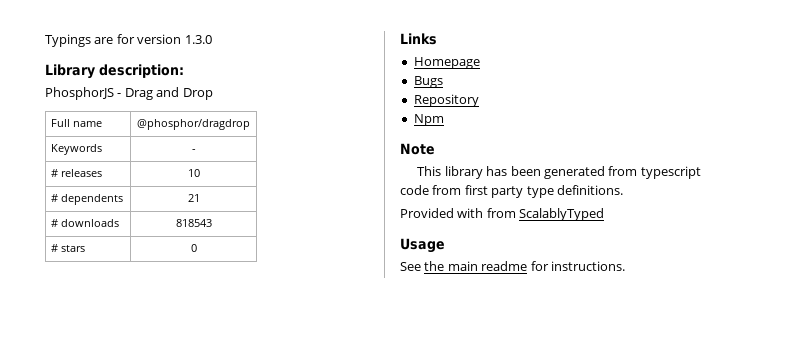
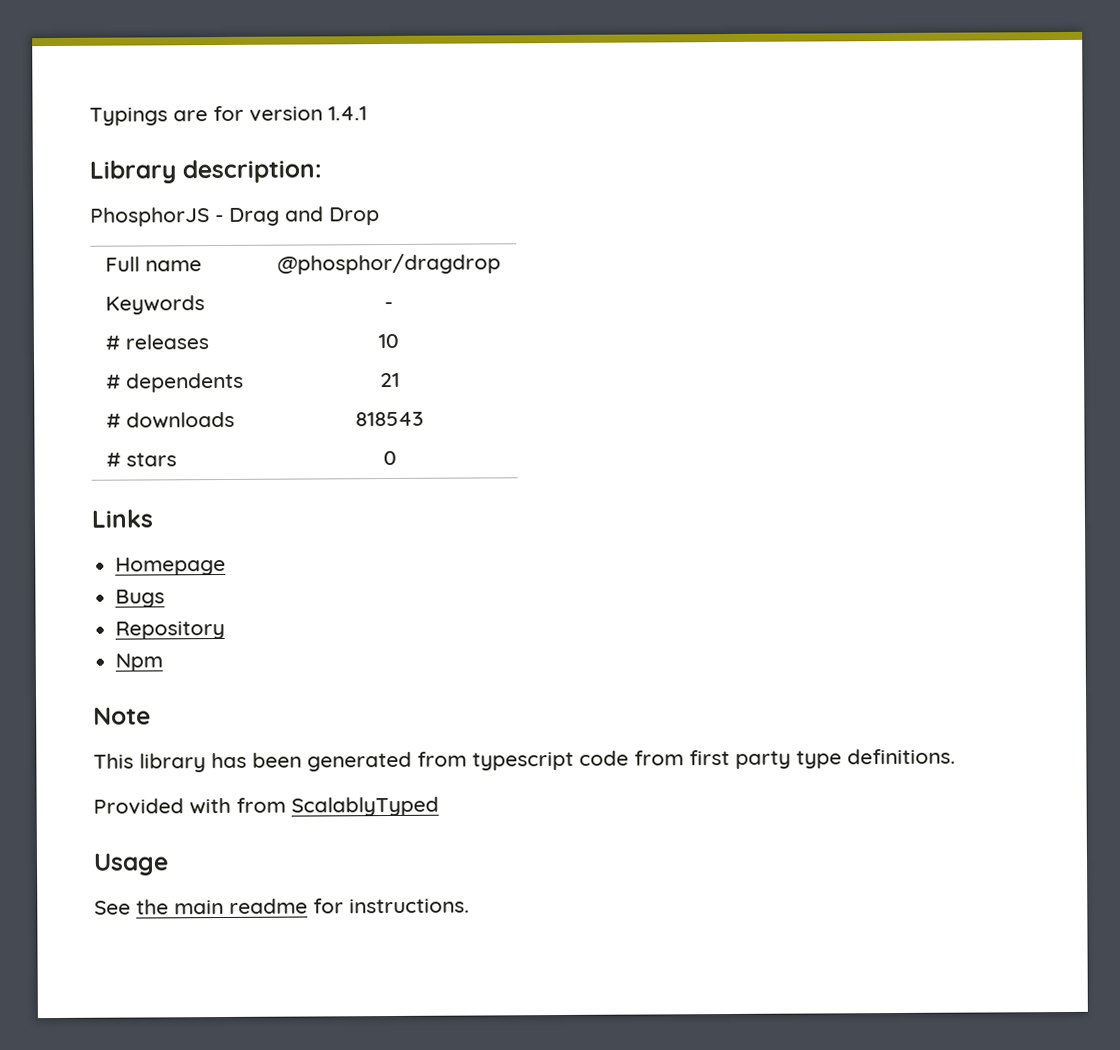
- Typings are for version 1.3.0
+ Typings are for version 1.4.1

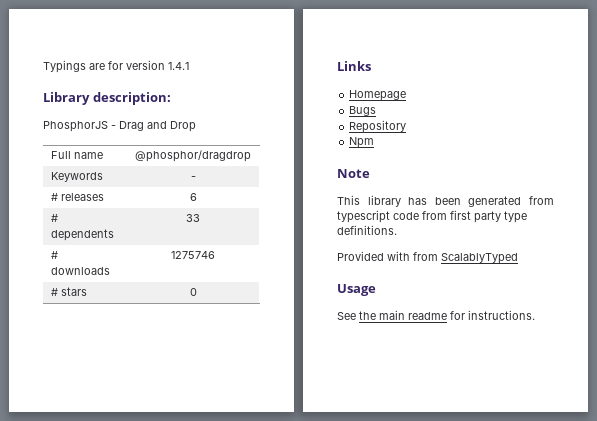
- # releases | 10
+ # releases | 6
- # dependents | 21
+ # dependents | 33
- # downloads | 818543
+ # downloads | 1275746

